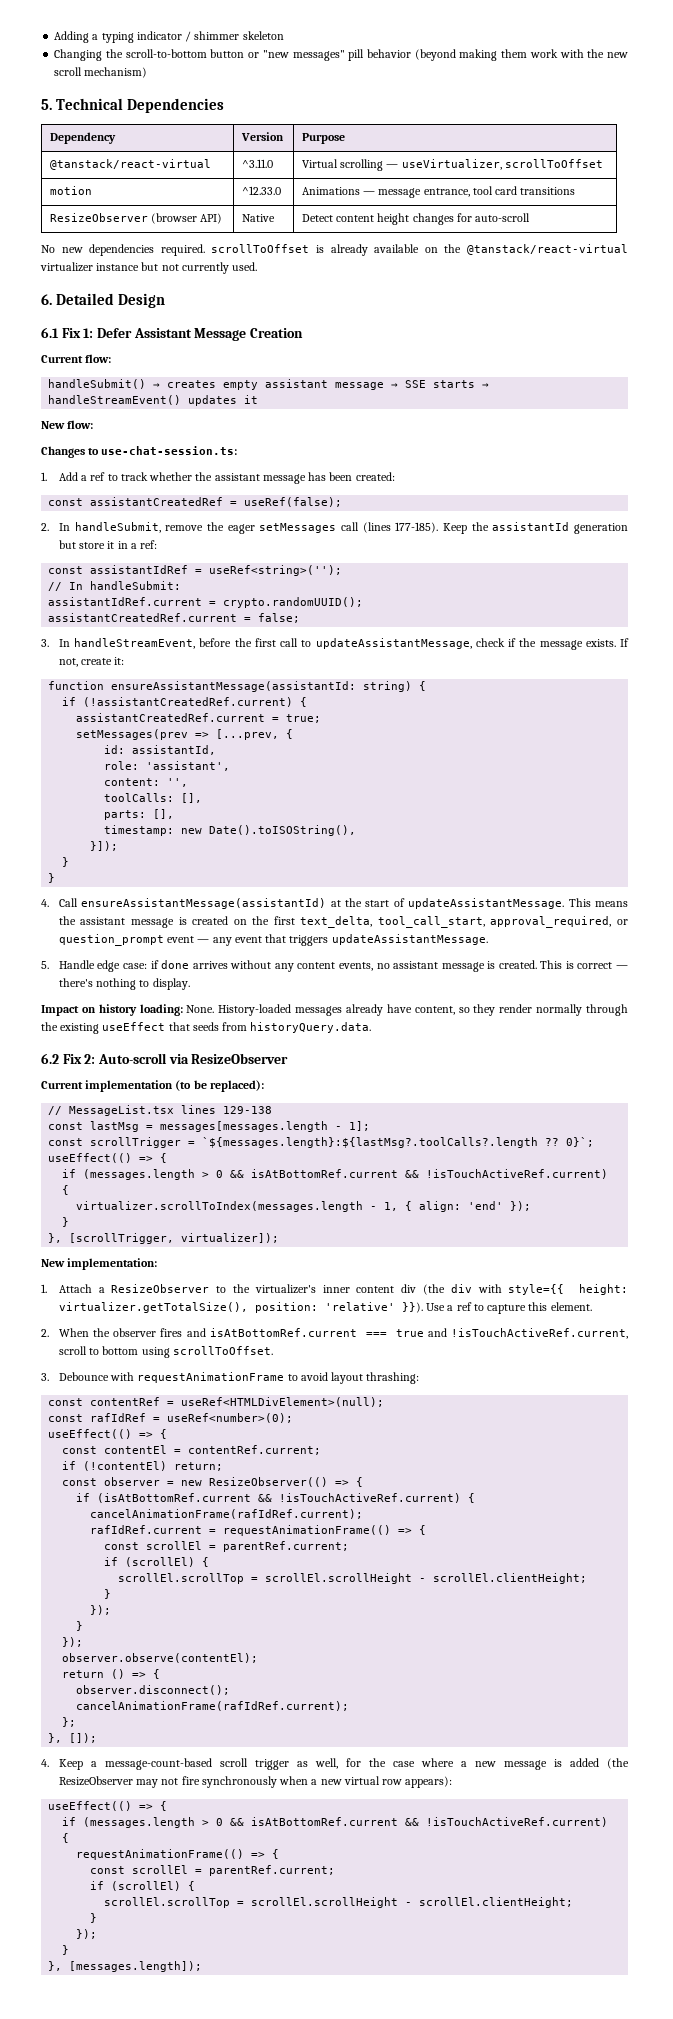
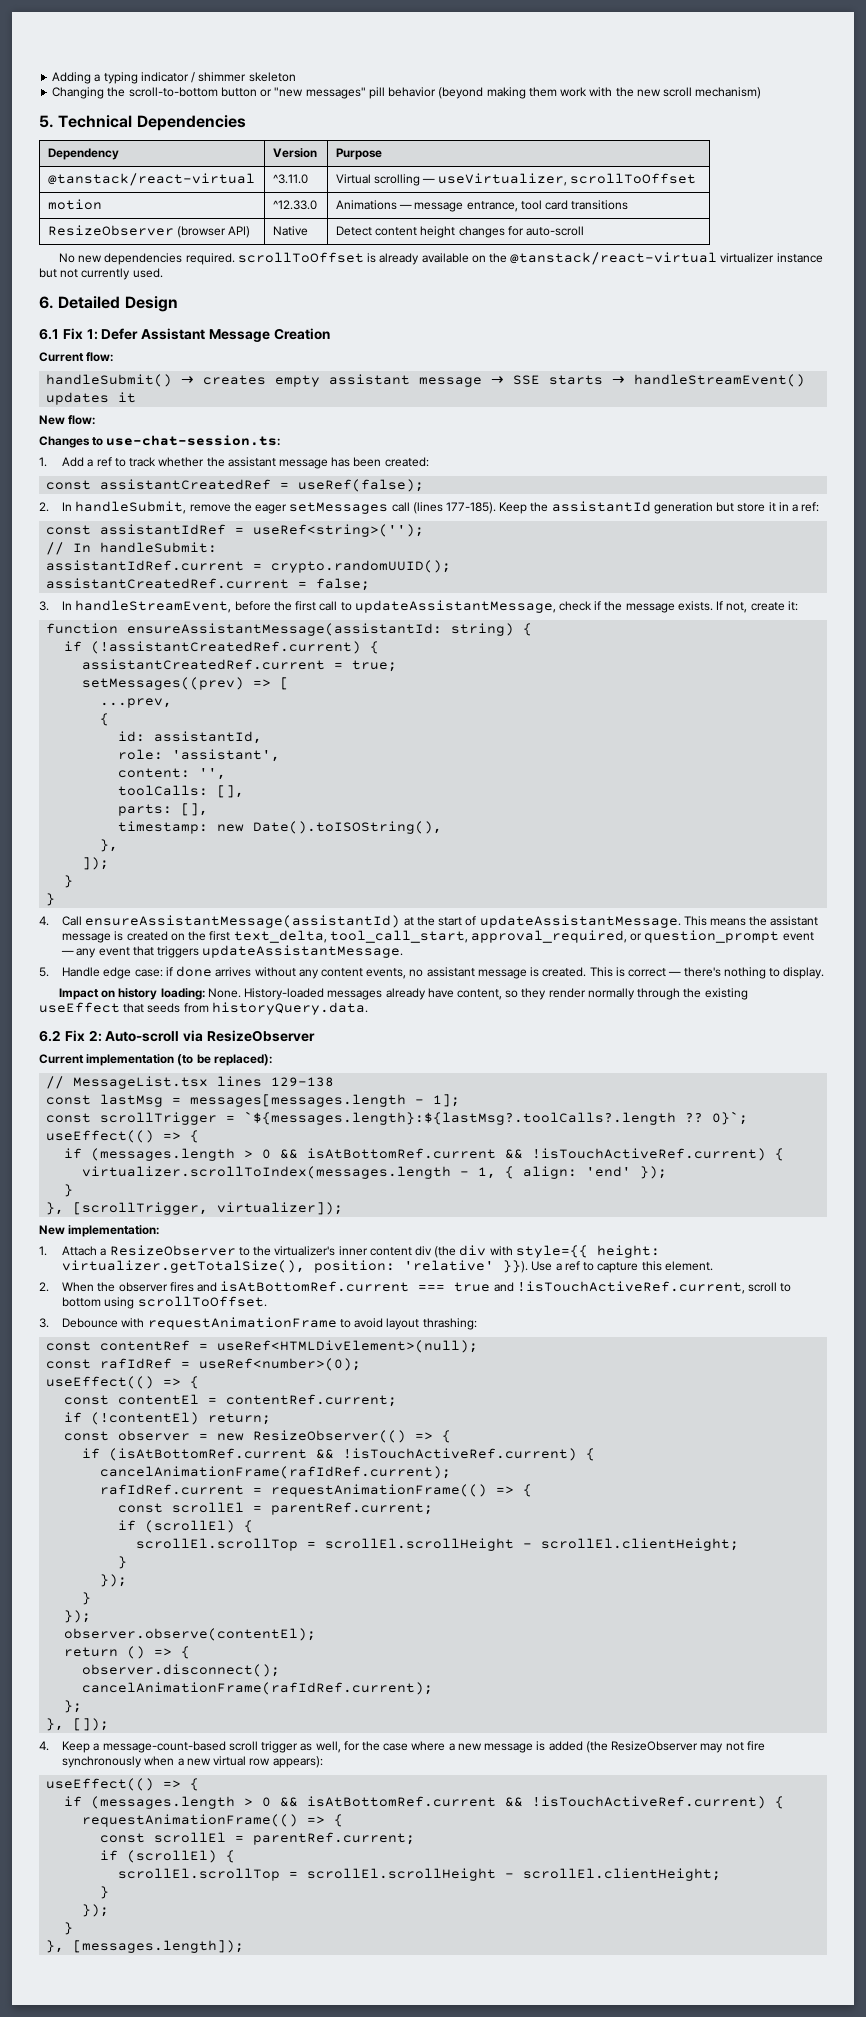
- setMessages(prev => [...prev, {
+ setMessages((prev) => [
+ ...prev,
+ {
  timestamp: new Date().toISOString(),
- }]);
+ },
+ ]);

